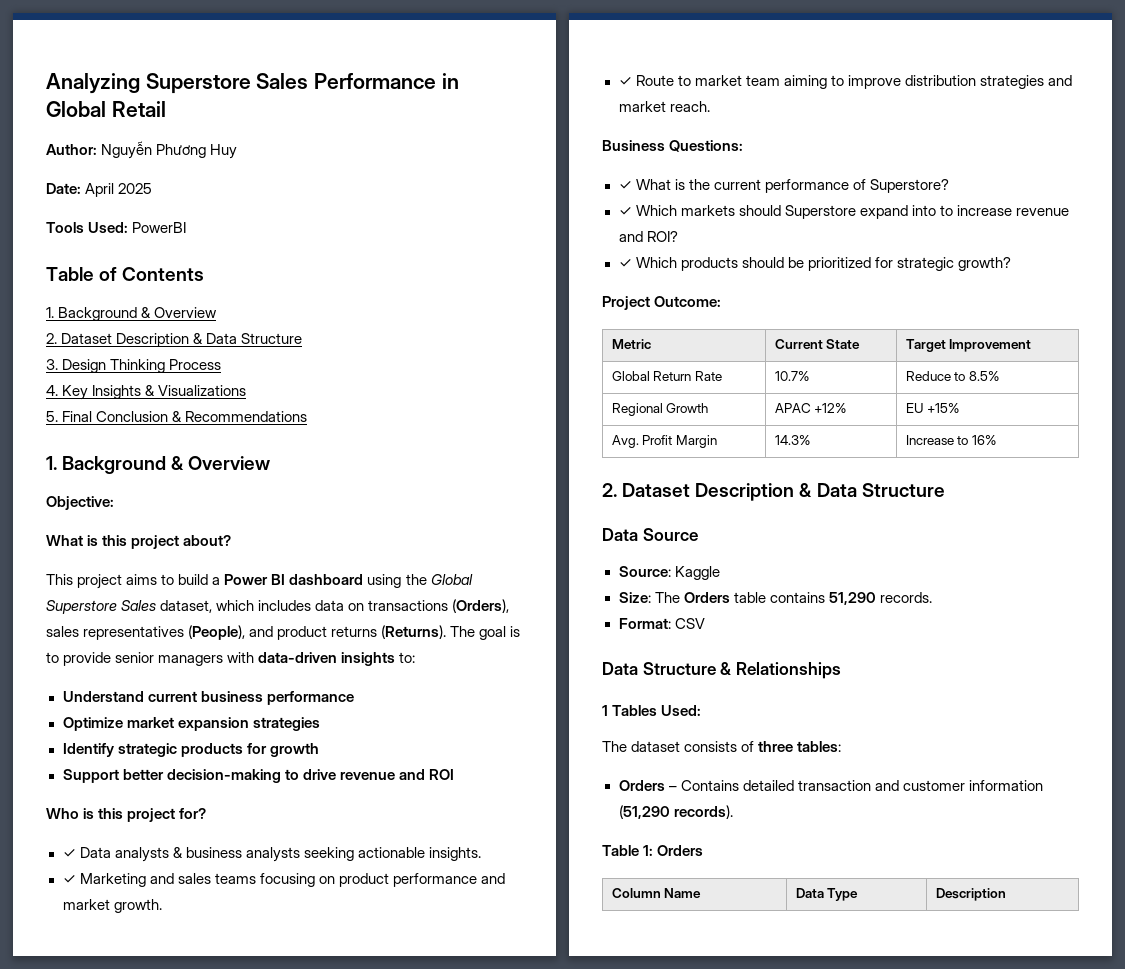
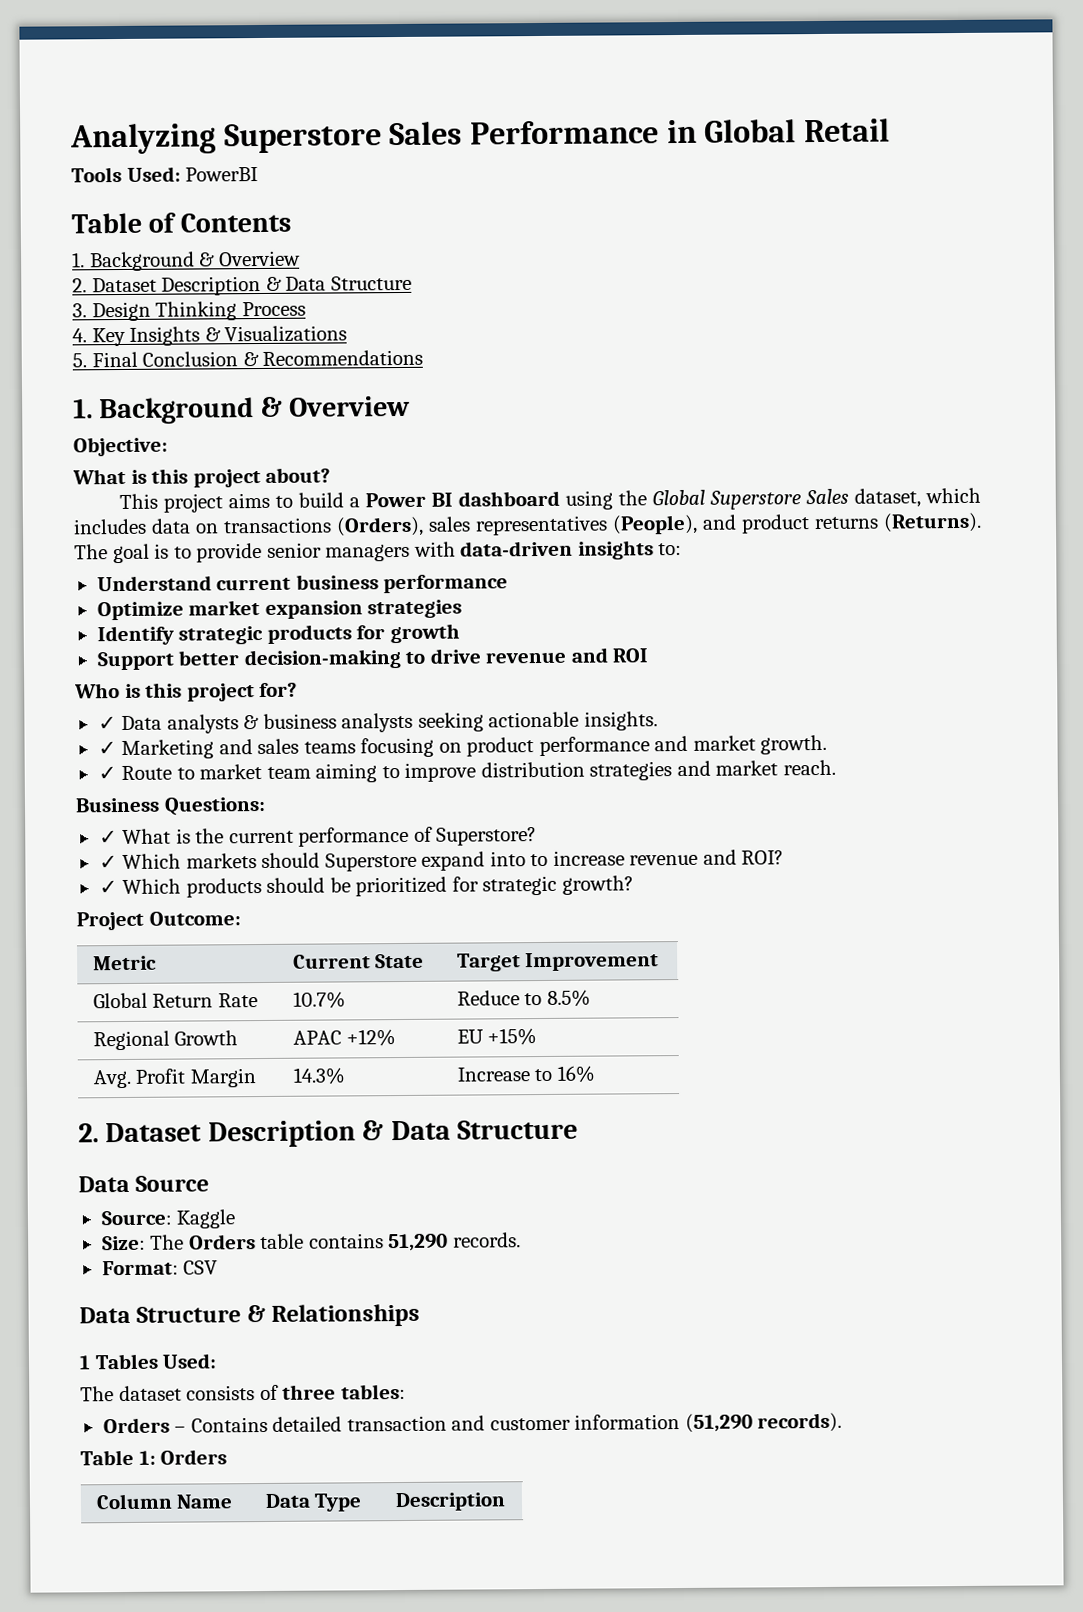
- Author: Nguyễn Phương Huy
- Date: April 2025

